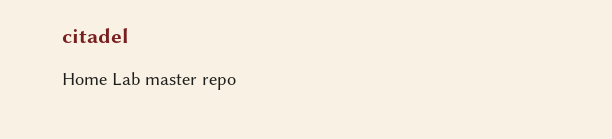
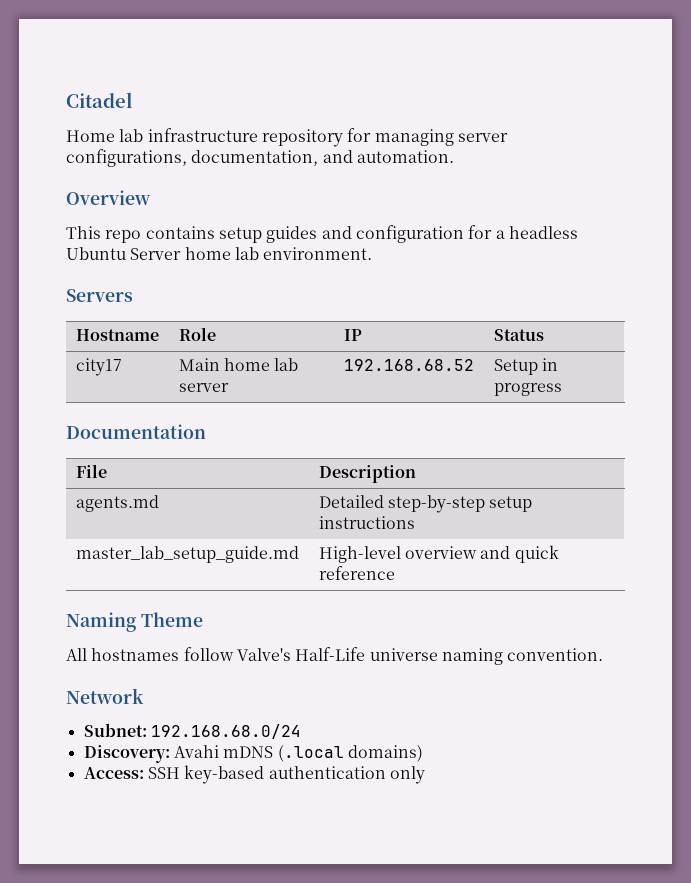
- citadel
+ Citadel
- Home Lab master repo
+ Home lab infrastructure repository for managing server configurations, documentation, and automation.
+ Overview
+ This repo contains setup guides and configuration for a headless Ubuntu Server home lab environment.
+ Servers
+ Hostname | Role | IP | Status
+ city17 | Main home lab server | 192.168.68.52 | Setup in progress
+ Documentation
+ File | Description
+ agents.md | Detailed step-by-step setup instructions
+ master_lab_setup_guide.md | High-level overview and quick reference
+ Naming Theme
+ All hostnames follow Valve's Half-Life universe naming convention.
+ Network
+ Subnet: 192.168.68.0/24
+ Discovery: Avahi mDNS (.local domains)
+ Access: SSH key-based authentication only

